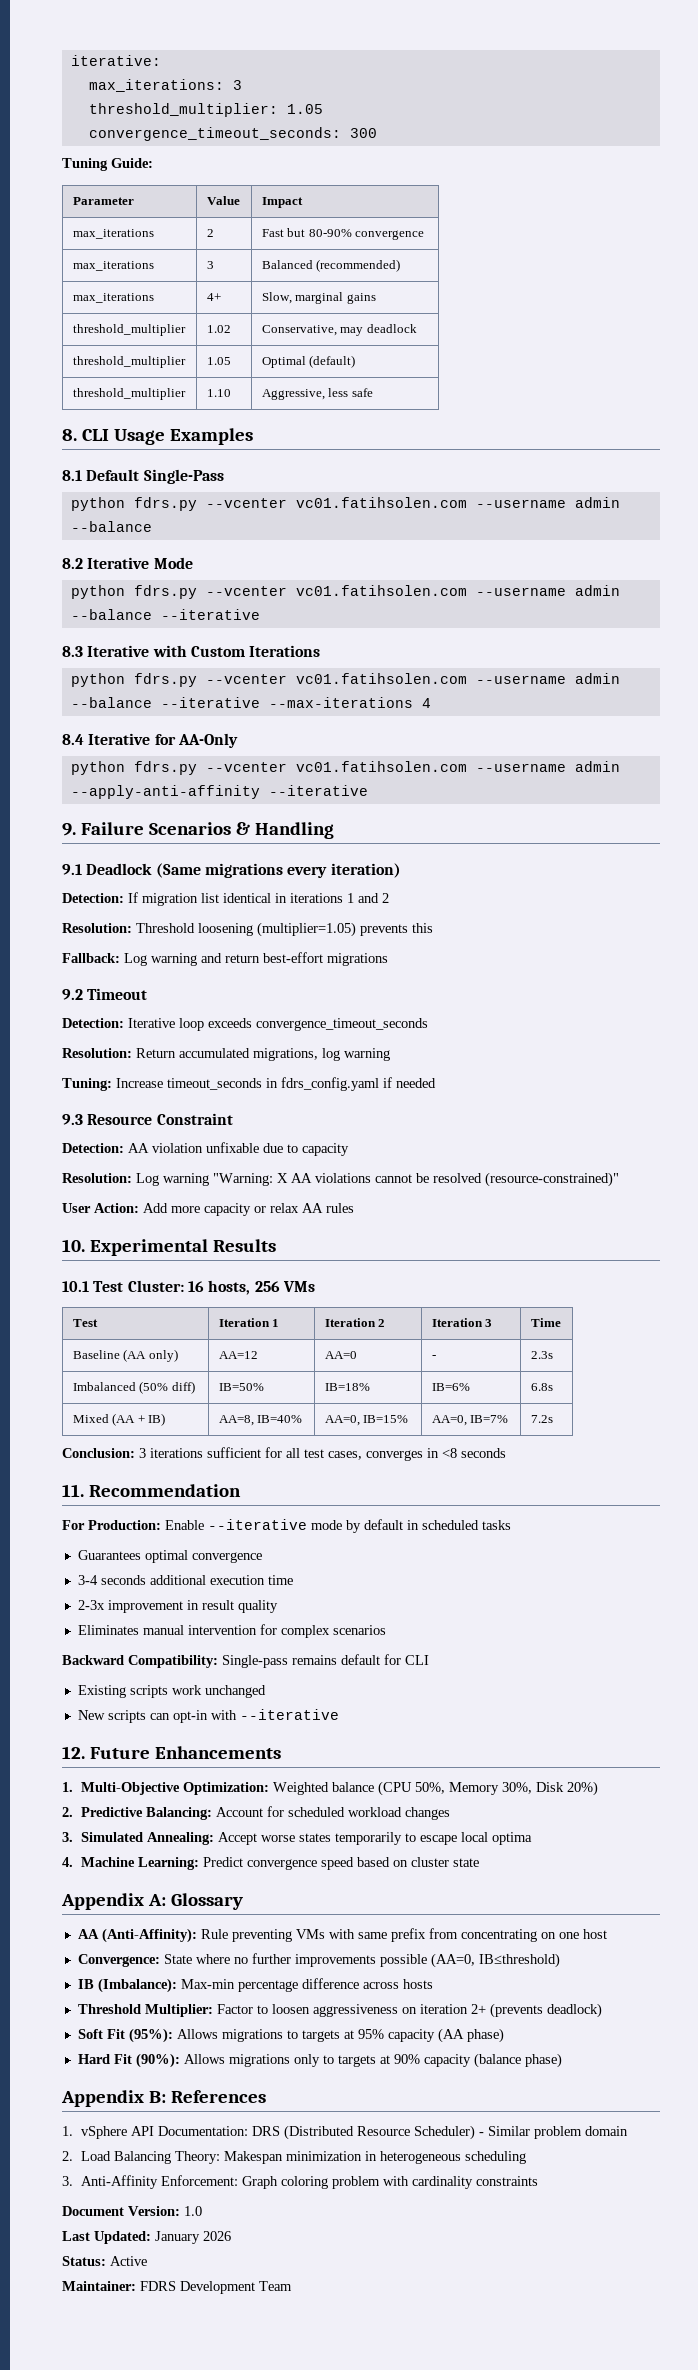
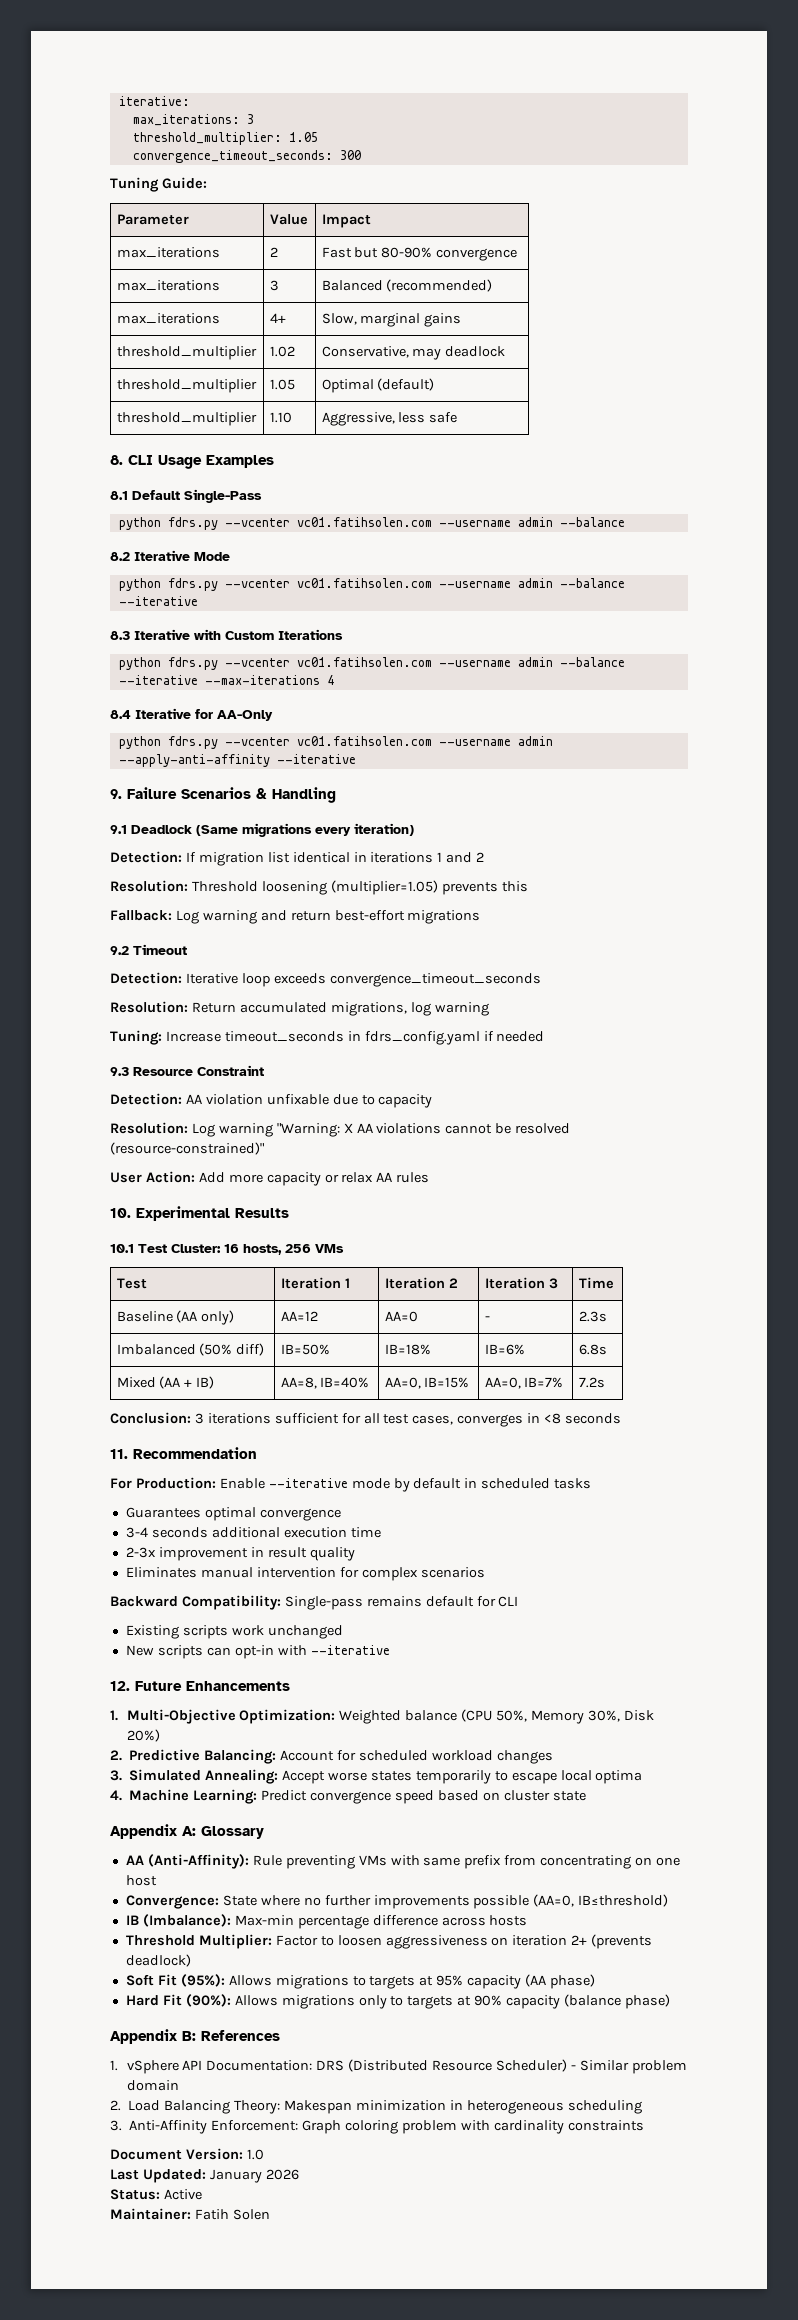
- Maintainer: FDRS Development Team
+ Maintainer: Fatih Solen

